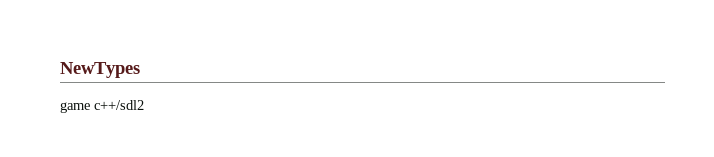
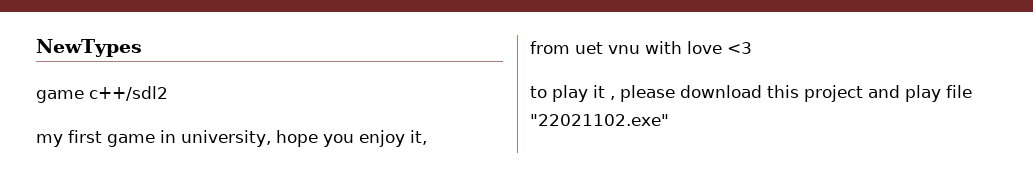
+ my first game in university, hope you enjoy it,
+ from uet vnu with love <3
+ to play it , please download this project and play file "22021102.exe"

